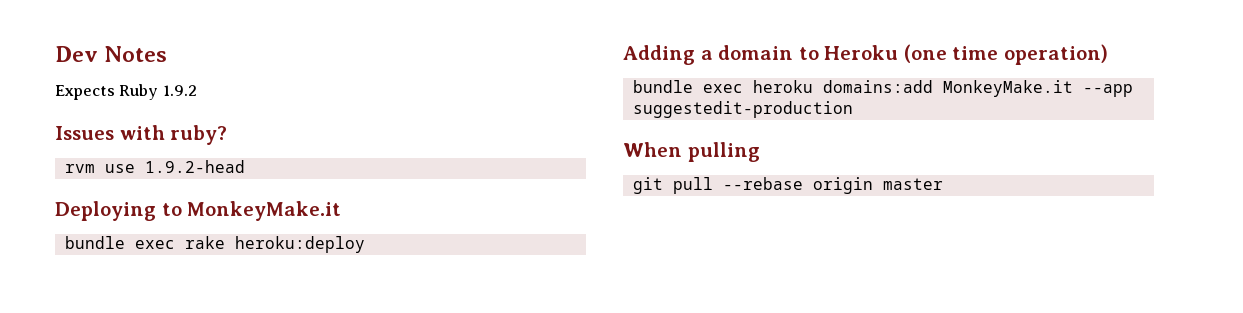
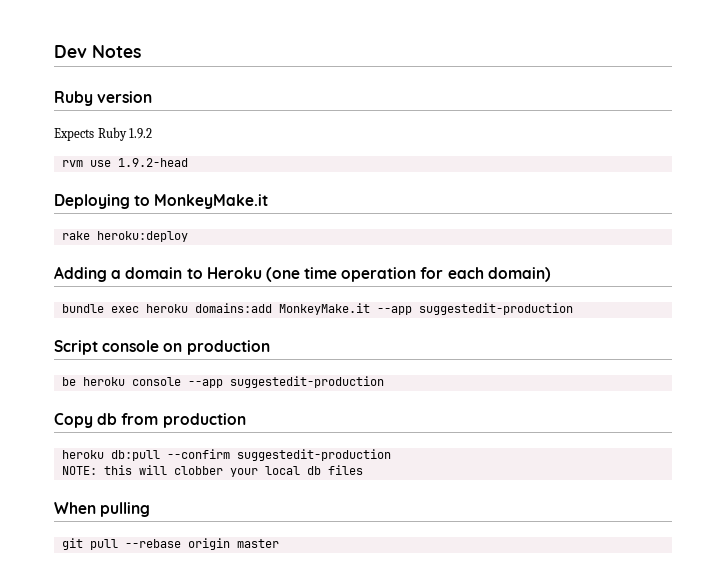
+ Ruby version
- Issues with ruby?
- bundle exec rake heroku:deploy
+ rake heroku:deploy
- Adding a domain to Heroku (one time operation)
+ Adding a domain to Heroku (one time operation for each domain)
+ Script console on production
+ be heroku console --app suggestedit-production
+ Copy db from production
+ heroku db:pull --confirm suggestedit-production
+ NOTE: this will clobber your local db files

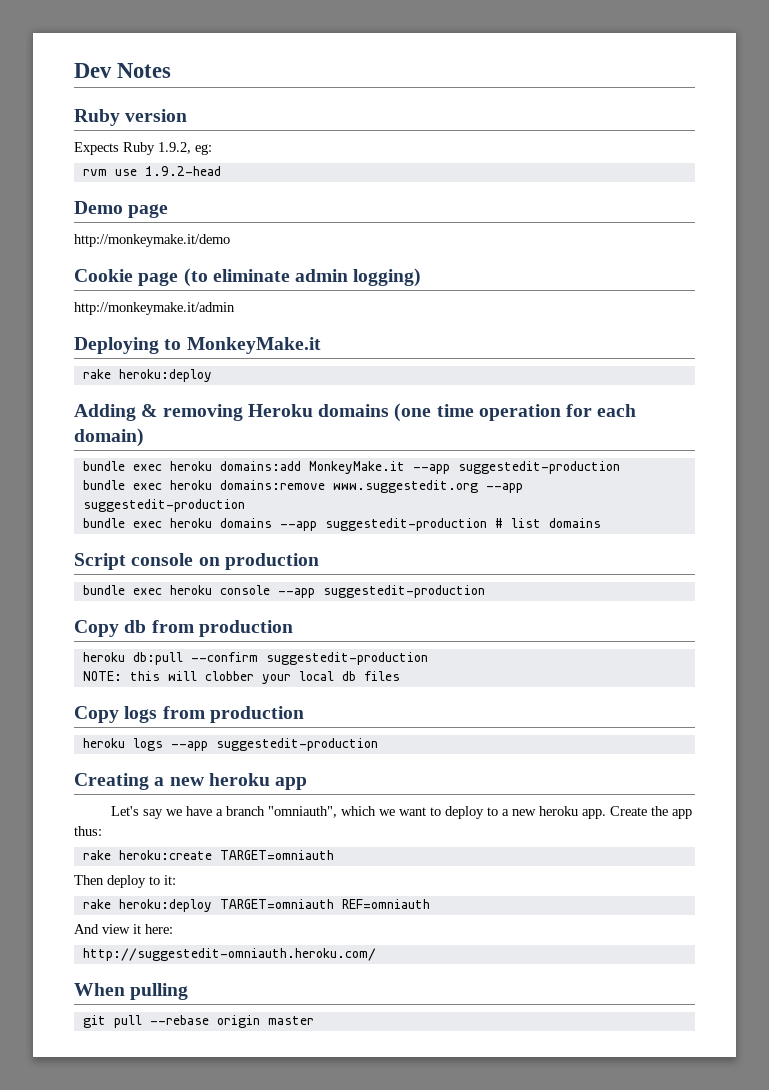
- Expects Ruby 1.9.2
+ Expects Ruby 1.9.2, eg:
+ Demo page
+ http://monkeymake.it/demo
+ Cookie page (to eliminate admin logging)
+ http://monkeymake.it/admin
- Adding a domain to Heroku (one time operation for each domain)
+ Adding & removing Heroku domains (one time operation for each domain)
+ bundle exec heroku domains:remove www.suggestedit.org --app suggestedit-production
+ bundle exec heroku domains --app suggestedit-production # list domains
- be heroku console --app suggestedit-production
+ bundle exec heroku console --app suggestedit-production
+ Copy logs from production
+ heroku logs --app suggestedit-production
+ Creating a new heroku app
+ Let's say we have a branch "omniauth", which we want to deploy to a new heroku app. Create the app thus:
+ rake heroku:create TARGET=omniauth
+ Then deploy to it:
+ rake heroku:deploy TARGET=omniauth REF=omniauth
+ And view it here:
+ http://suggestedit-omniauth.heroku.com/

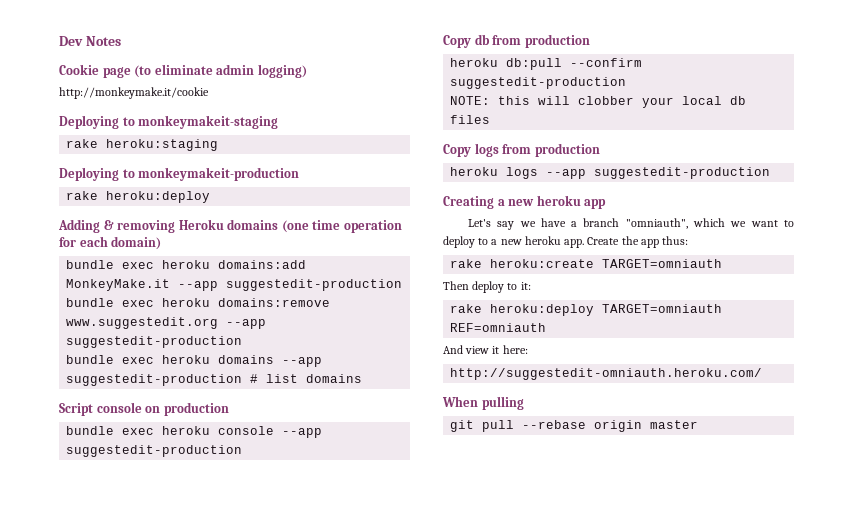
- Ruby version
- Expects Ruby 1.9.2, eg:
- rvm use 1.9.2-head
- Demo page
- http://monkeymake.it/demo
- http://monkeymake.it/admin
- Deploying to MonkeyMake.it
+ http://monkeymake.it/cookie
+ Deploying to monkeymakeit-staging
+ rake heroku:staging
+ Deploying to monkeymakeit-production

